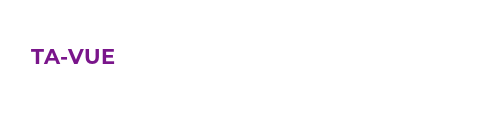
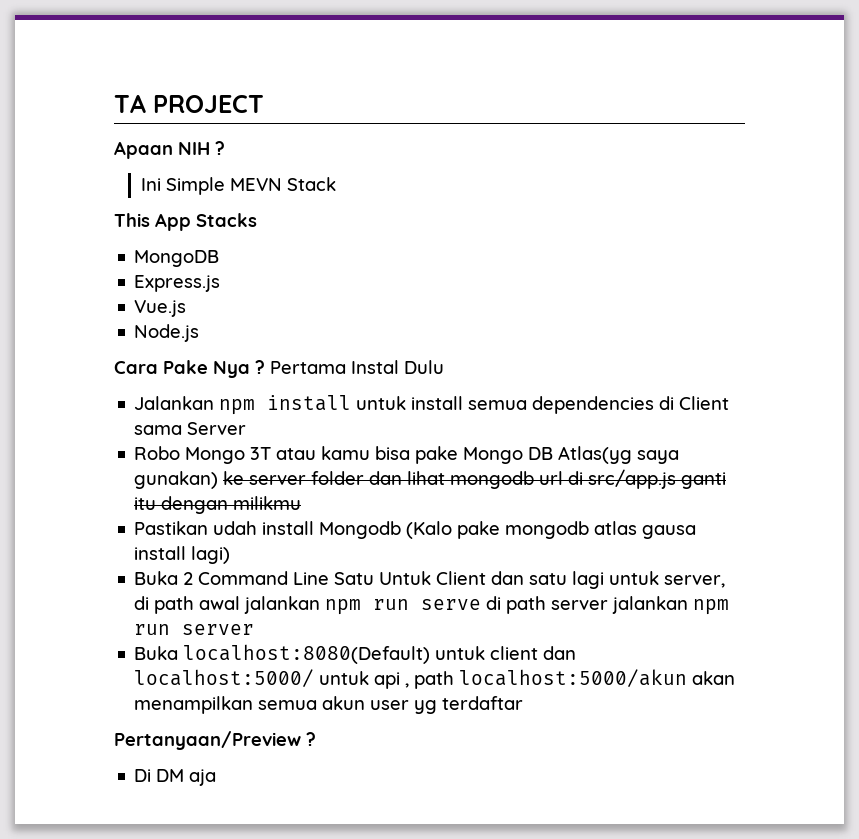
- TA-VUE
+ TA PROJECT
+ Apaan NIH ?
+ Ini Simple MEVN Stack
+ This App Stacks
+ MongoDB
+ Express.js
+ Vue.js
+ Node.js
+ Cara Pake Nya ? Pertama Instal Dulu
+ Jalankan npm install untuk install semua dependencies di Client sama Server
+ Robo Mongo 3T atau kamu bisa pake Mongo DB Atlas(yg saya gunakan) ke server folder dan lihat mongodb url di src/app.js ganti itu dengan milikmu
+ Pastikan udah install Mongodb (Kalo pake mongodb atlas gausa install lagi)
+ Buka 2 Command Line Satu Untuk Client dan satu lagi untuk server, di path awal jalankan npm run serve di path server jalankan npm run server
+ Buka localhost:8080(Default) untuk client dan localhost:5000/ untuk api , path localhost:5000/akun akan menampilkan semua akun user yg terdaftar
+ Pertanyaan/Preview ?
+ Di DM aja

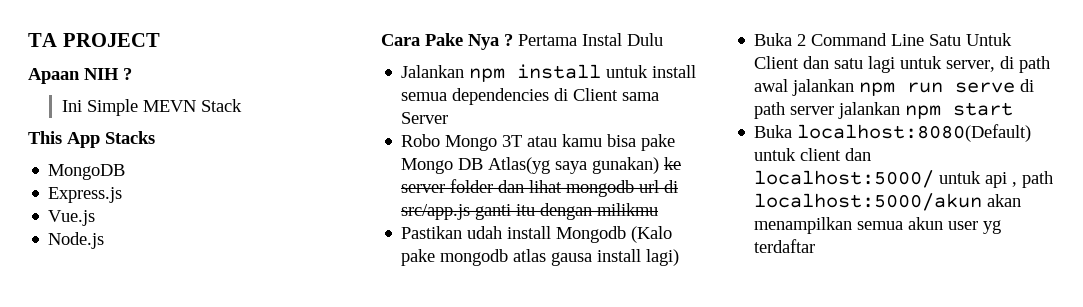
- Buka 2 Command Line Satu Untuk Client dan satu lagi untuk server, di path awal jalankan npm run serve di path server jalankan npm run server
+ Buka 2 Command Line Satu Untuk Client dan satu lagi untuk server, di path awal jalankan npm run serve di path server jalankan npm start
- Pertanyaan/Preview ?
- Di DM aja

